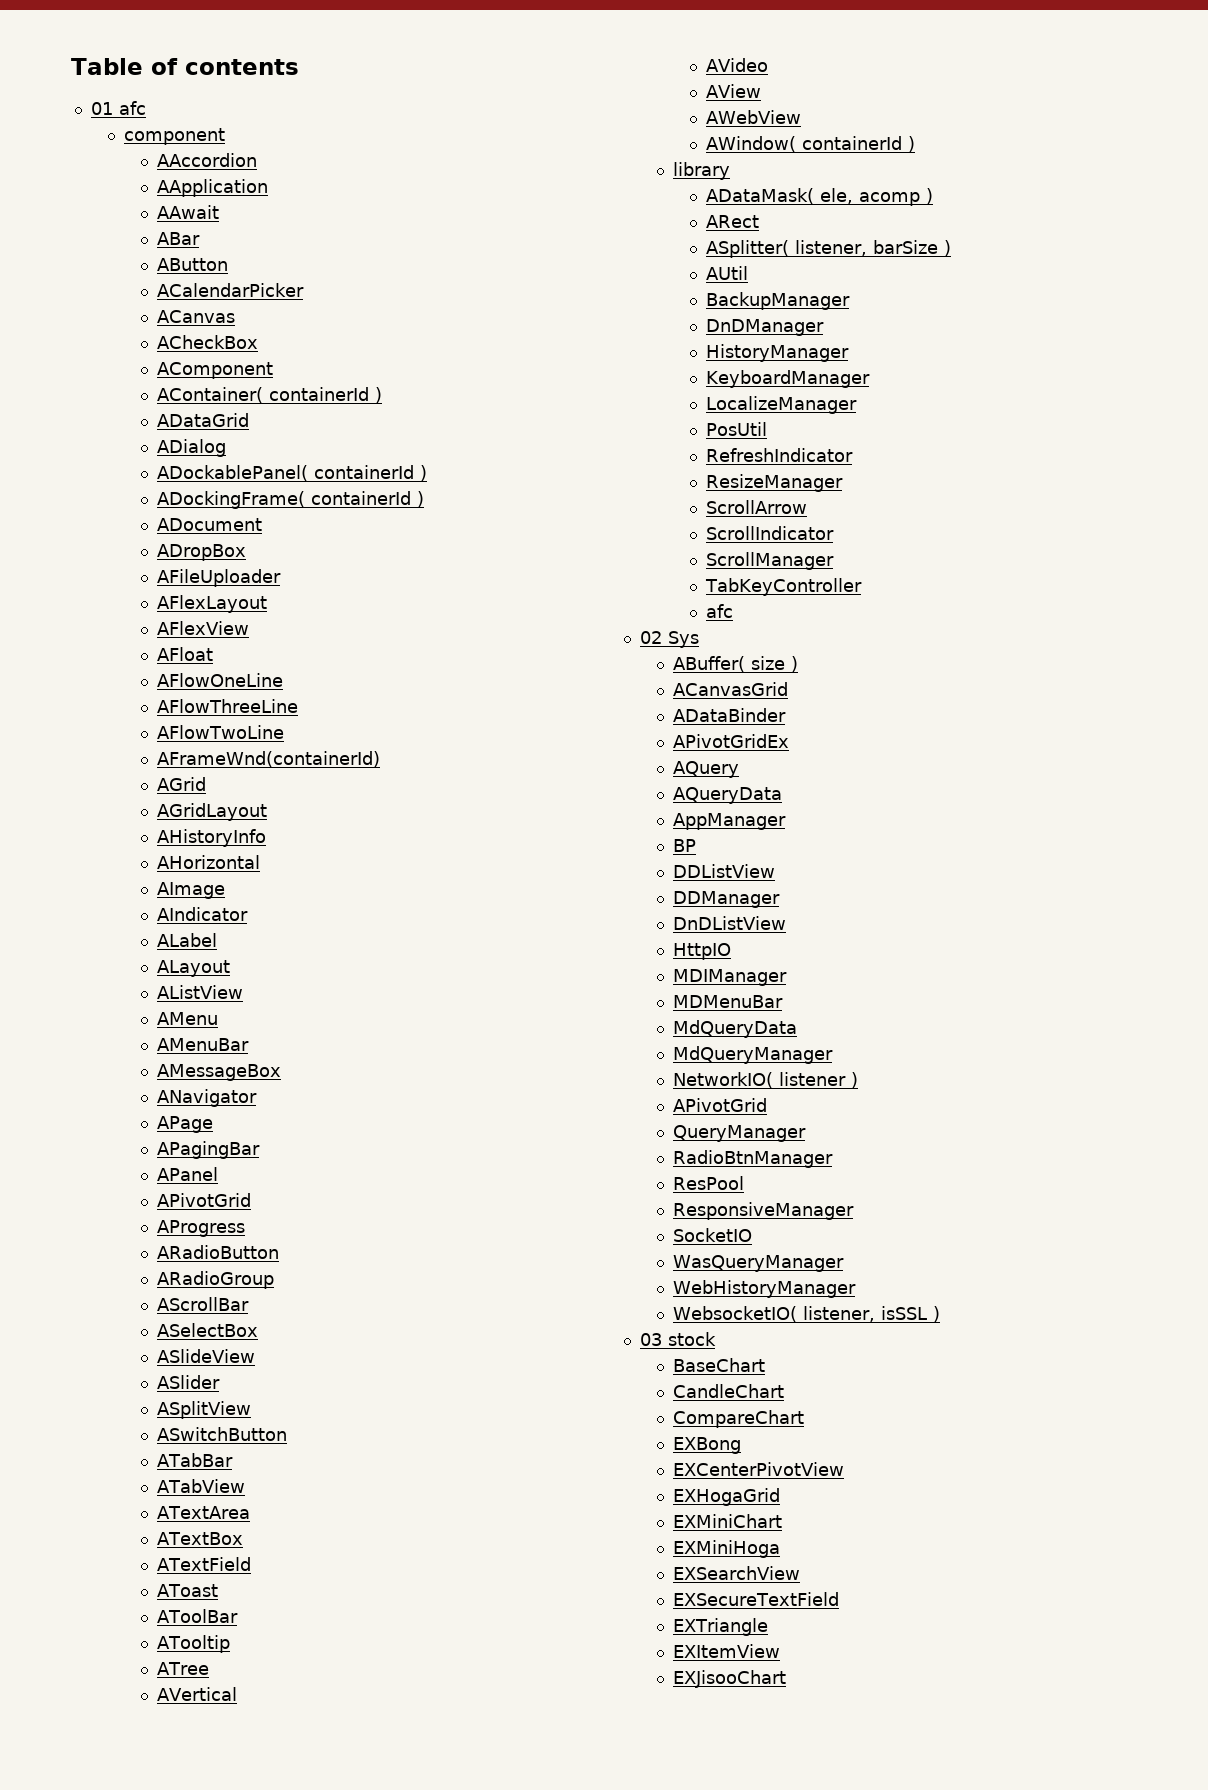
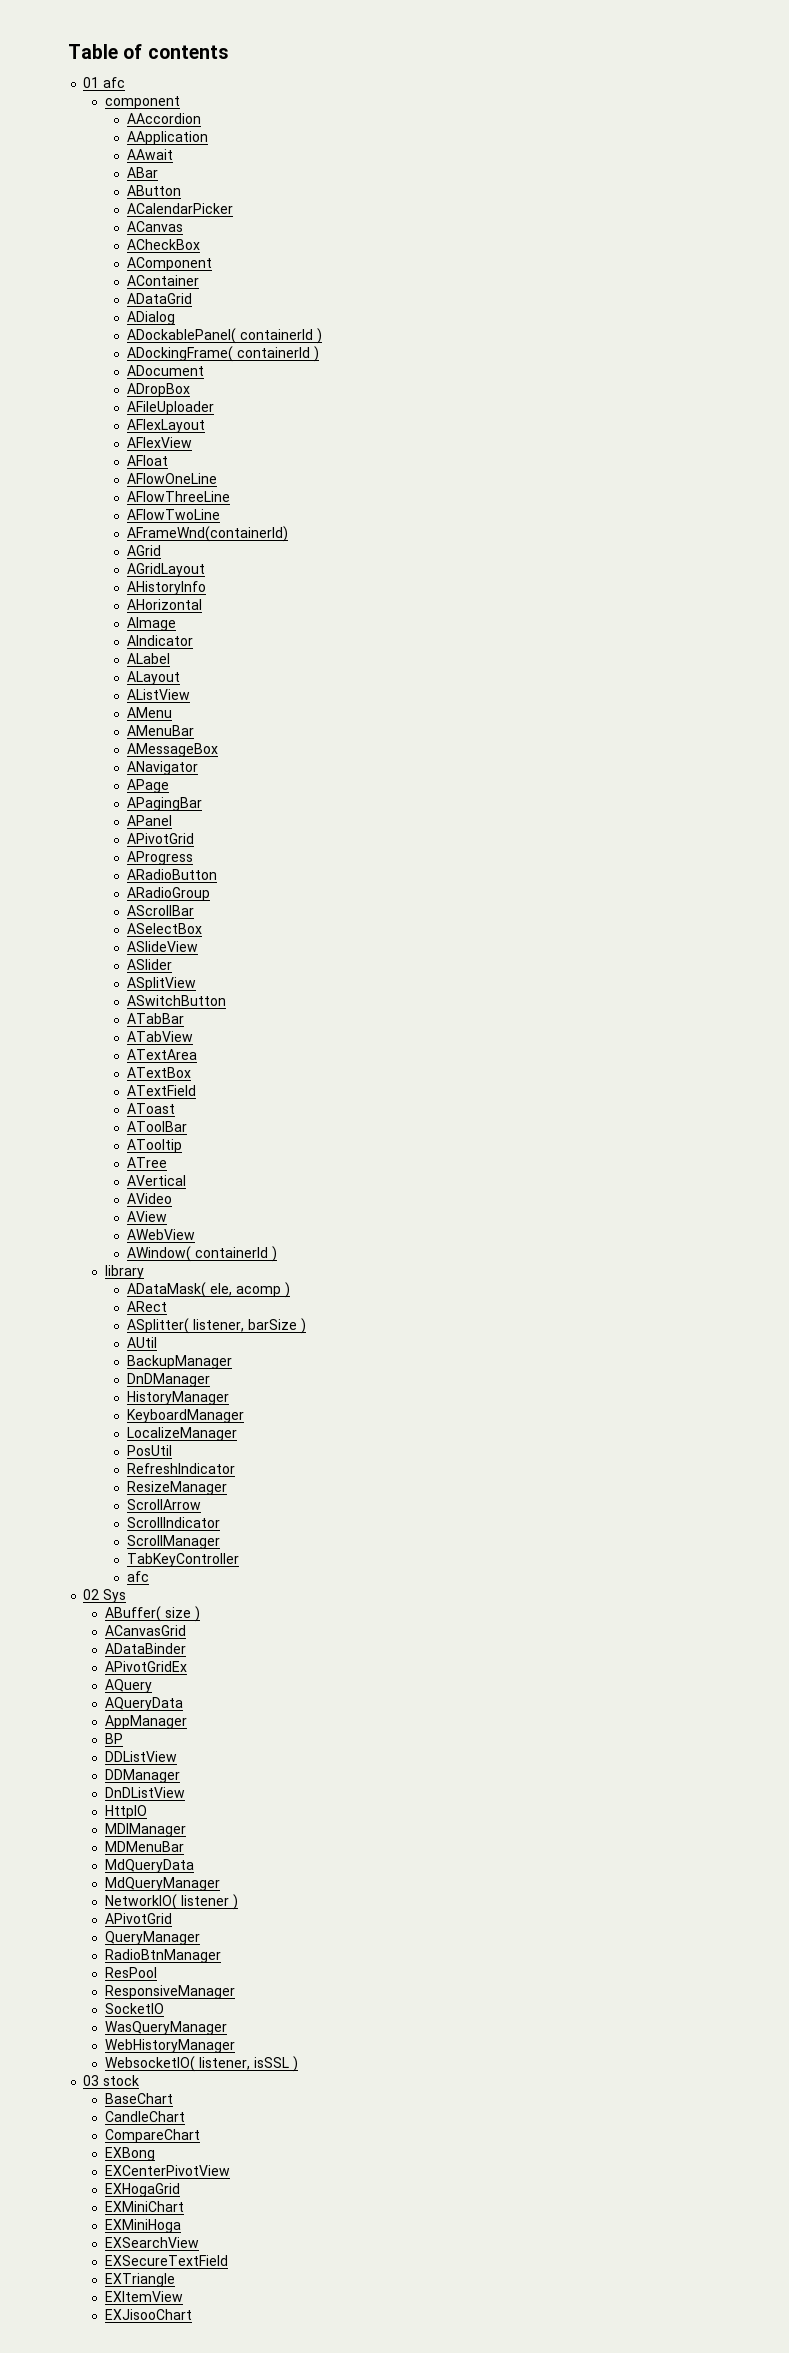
- AContainer( containerId )
+ AContainer

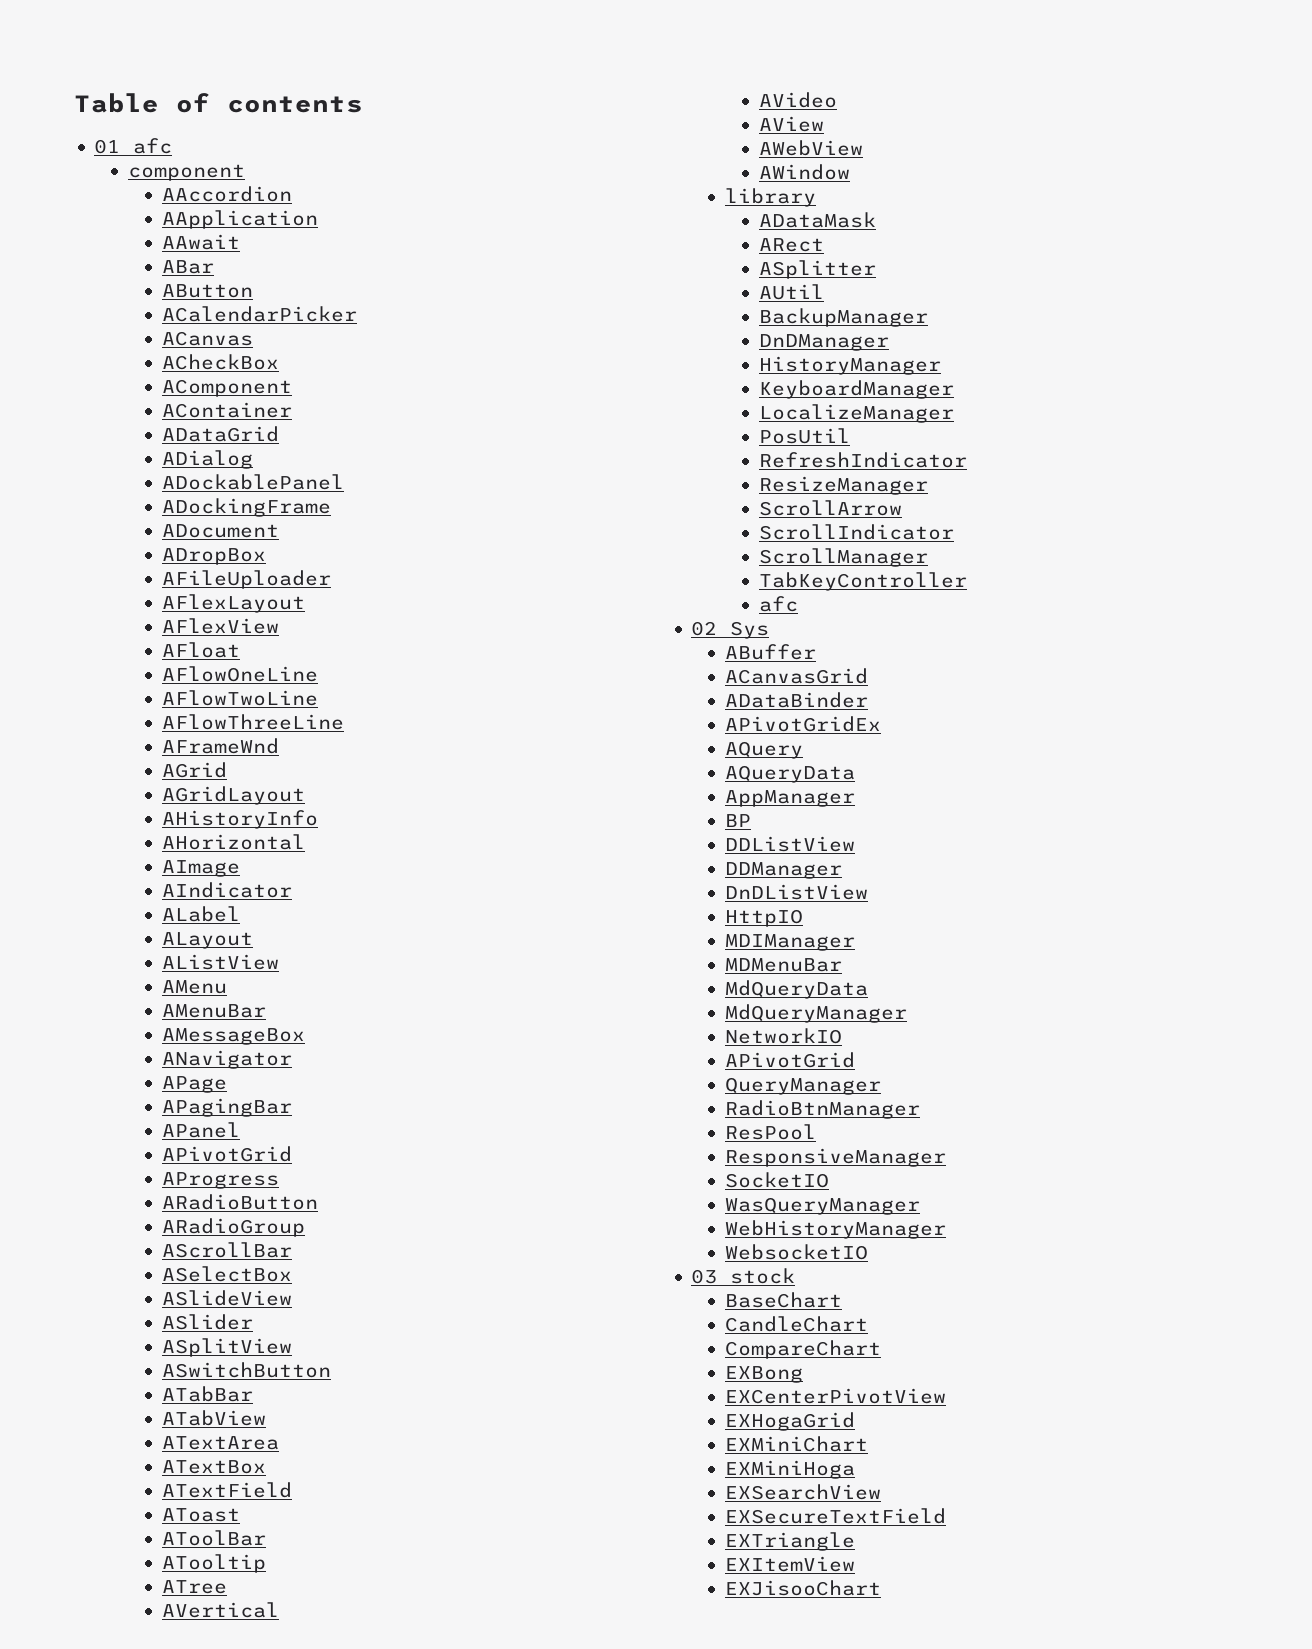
- ADockablePanel( containerId )
- ADockingFrame( containerId )
+ ADockablePanel
+ ADockingFrame
+ AFlowTwoLine
- AFlowTwoLine
- AFrameWnd(containerId)
+ AFrameWnd
- AWindow( containerId )
+ AWindow
  library
- ADataMask( ele, acomp )
+ ADataMask
  ARect
- ASplitter( listener, barSize )
+ ASplitter
- ABuffer( size )
+ ABuffer
- NetworkIO( listener )
+ NetworkIO
- WebsocketIO( listener, isSSL )
+ WebsocketIO

